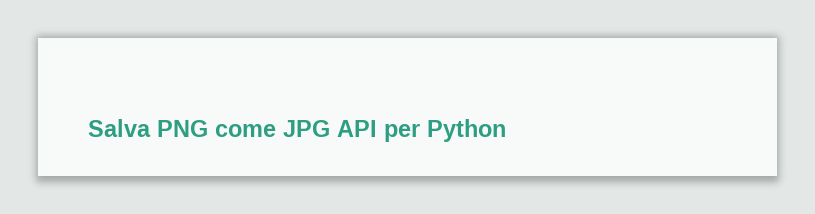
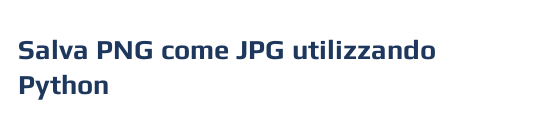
- Salva PNG come JPG API per Python
+ Salva PNG come JPG utilizzando Python

